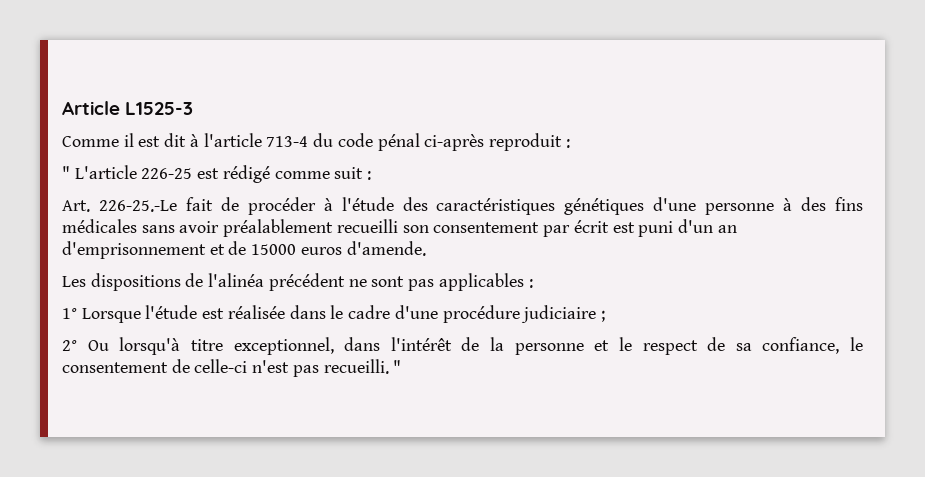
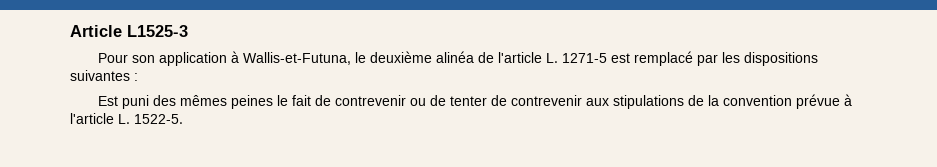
- Comme il est dit à l'article 713-4 du code pénal ci-après reproduit :
- " L'article 226-25 est rédigé comme suit :
- Art. 226-25.-Le fait de procéder à l'étude des caractéristiques génétiques d'une personne à des fins médicales sans avoir préalablement recueilli son consentement par écrit est puni d'un an d'emprisonnement et de 15000 euros d'amende.
- Les dispositions de l'alinéa précédent ne sont pas applicables :
- 1° Lorsque l'étude est réalisée dans le cadre d'une procédure judiciaire ;
- 2° Ou lorsqu'à titre exceptionnel, dans l'intérêt de la personne et le respect de sa confiance, le consentement de celle-ci n'est pas recueilli. "
+ Pour son application à Wallis-et-Futuna, le deuxième alinéa de l'article L. 1271-5 est remplacé par les dispositions suivantes :
+ Est puni des mêmes peines le fait de contrevenir ou de tenter de contrevenir aux stipulations de la convention prévue à l'article L. 1522-5.

